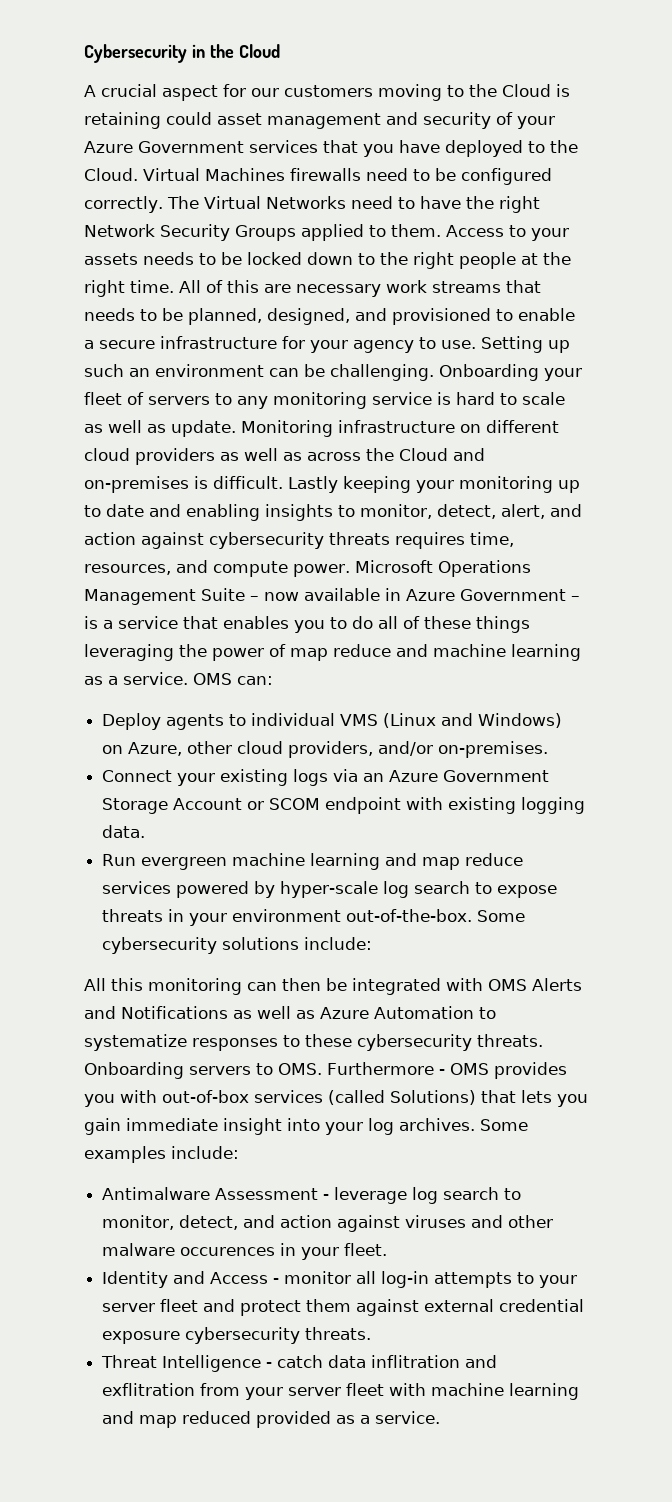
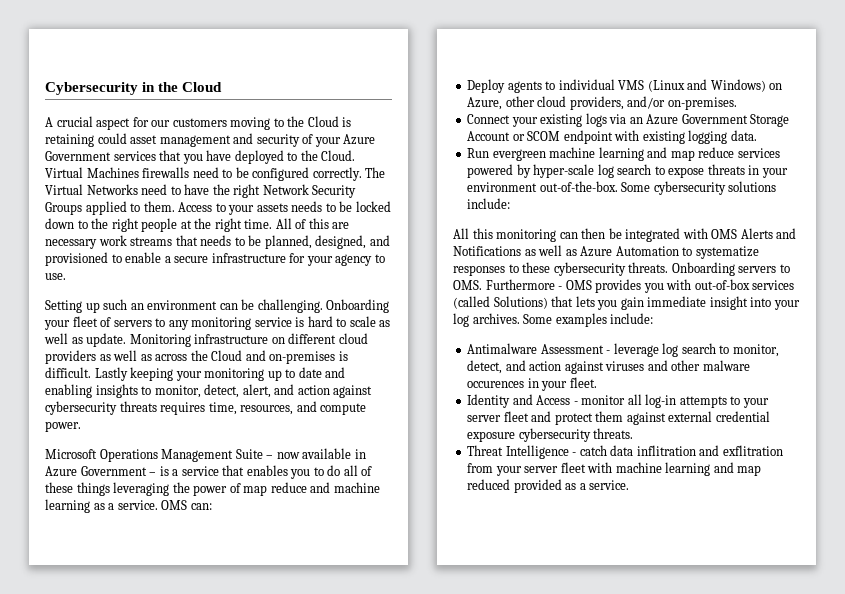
- All of this are necessary work streams that needs to be planned, designed, and provisioned to enable a secure infrastructure for your agency to use. Setting up such an environment can be challenging.
+ All of this are necessary work streams that needs to be planned, designed, and provisioned to enable a secure infrastructure for your agency to use.
+ Setting up such an environment can be challenging.
- Lastly keeping your monitoring up to date and enabling insights to monitor, detect, alert, and action against cybersecurity threats requires time, resources, and compute power. Microsoft Operations Management Suite – now available in Azure Government – is a service that enables you to do all of these things leveraging the power of map reduce and machine learning as a service.
+ Lastly keeping your monitoring up to date and enabling insights to monitor, detect, alert, and action against cybersecurity threats requires time, resources, and compute power.
+ Microsoft Operations Management Suite – now available in Azure Government – is a service that enables you to do all of these things leveraging the power of map reduce and machine learning as a service.

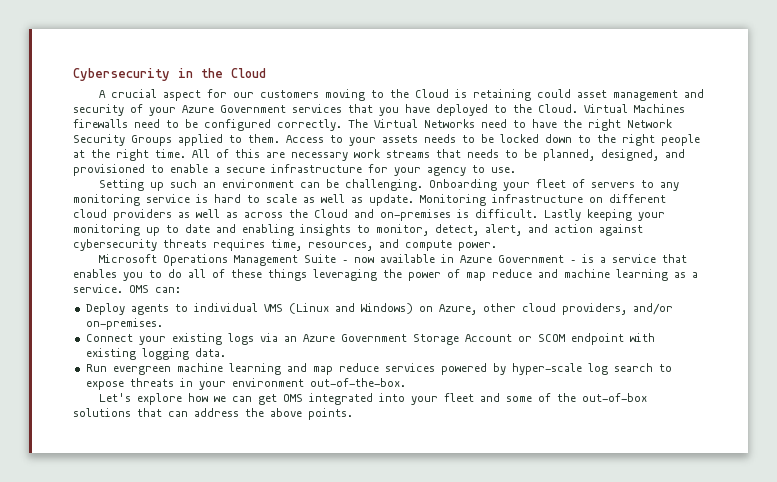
- Run evergreen machine learning and map reduce services powered by hyper-scale log search to expose threats in your environment out-of-the-box. Some cybersecurity solutions include:
- All this monitoring can then be integrated with OMS Alerts and Notifications as well as Azure Automation to systematize responses to these cybersecurity threats. Onboarding servers to OMS. Furthermore - OMS provides you with out-of-box services (called Solutions) that lets you gain immediate insight into your log archives. Some examples include:
- Antimalware Assessment - leverage log search to monitor, detect, and action against viruses and other malware occurences in your fleet.
- Identity and Access - monitor all log-in attempts to your server fleet and protect them against external credential exposure cybersecurity threats.
- Threat Intelligence - catch data inflitration and exflitration from your server fleet with machine learning and map reduced provided as a service.
+ Run evergreen machine learning and map reduce services powered by hyper-scale log search to expose threats in your environment out-of-the-box.
+ Let's explore how we can get OMS integrated into your fleet and some of the out-of-box solutions that can address the above points.

